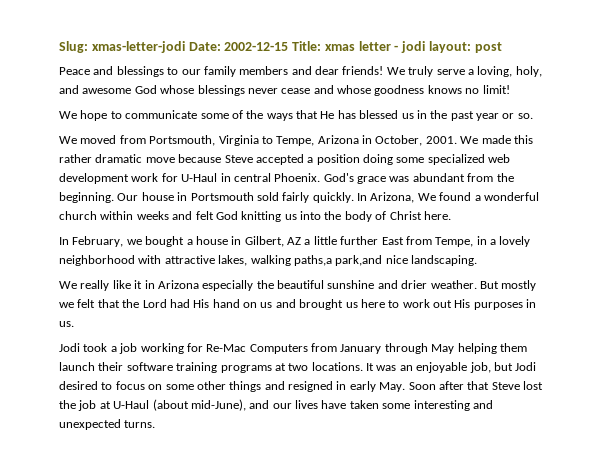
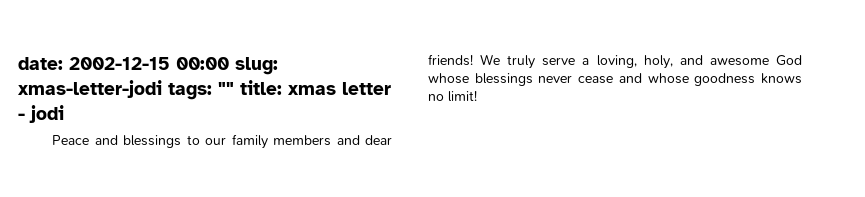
- Slug: xmas-letter-jodi Date: 2002-12-15 Title: xmas letter - jodi layout: post
+ date: 2002-12-15 00:00 slug: xmas-letter-jodi tags: "" title: xmas letter - jodi
- We hope to communicate some of the ways that He has blessed us in the past year or so.
- We moved from Portsmouth, Virginia to Tempe, Arizona in October, 2001. We made this rather dramatic move because Steve accepted a position doing some specialized web development work for U-Haul in central Phoenix. God's grace was abundant from the beginning. Our house in Portsmouth sold fairly quickly. In Arizona, We found a wonderful church within weeks and felt God knitting us into the body of Christ here.
- In February, we bought a house in Gilbert, AZ a little further East from Tempe, in a lovely neighborhood with attractive lakes, walking paths,a park,and nice landscaping.
- We really like it in Arizona especially the beautiful sunshine and drier weather. But mostly we felt that the Lord had His hand on us and brought us here to work out His purposes in us.
- Jodi took a job working for Re-Mac Computers from January through May helping them launch their software training programs at two locations. It was an enjoyable job, but Jodi desired to focus on some other things and resigned in early May. Soon after that Steve lost the job at U-Haul (about mid-June), and our lives have taken some interesting and unexpected turns.

